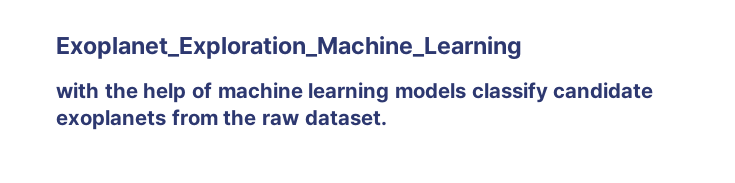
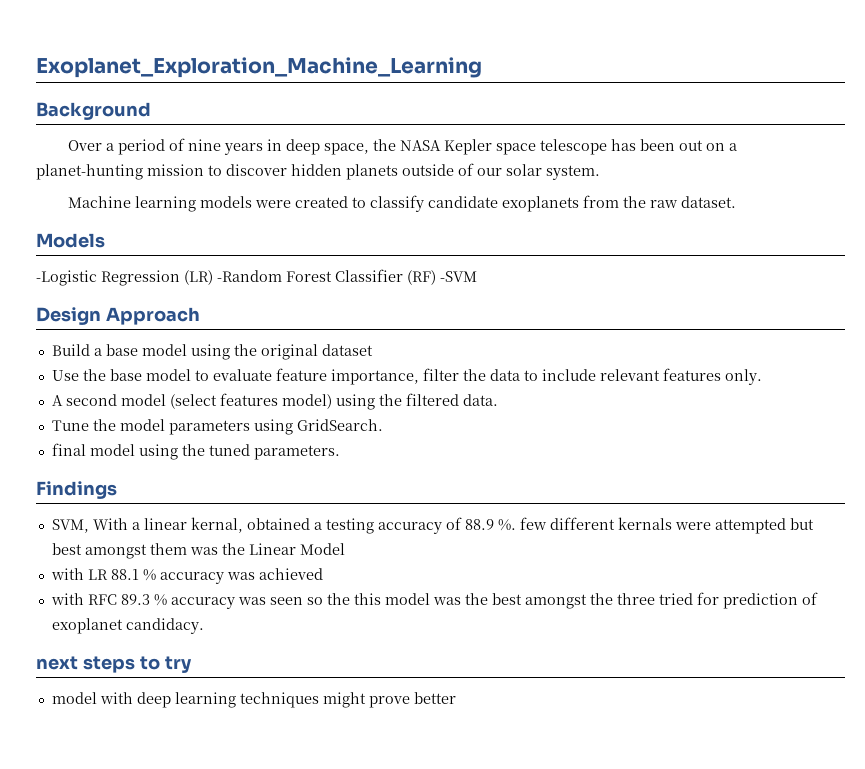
- with the help of machine learning models classify candidate exoplanets from the raw dataset.
+ Background
+ Over a period of nine years in deep space, the NASA Kepler space telescope has been out on a planet-hunting mission to discover hidden planets outside of our solar system.
+ Machine learning models were created to classify candidate exoplanets from the raw dataset.
+ Models
+ -Logistic Regression (LR) -Random Forest Classifier (RF) -SVM
+ Design Approach
+ Build a base model using the original dataset
+ Use the base model to evaluate feature importance, filter the data to include relevant features only.
+ A second model (select features model) using the filtered data.
+ Tune the model parameters using GridSearch.
+ final model using the tuned parameters.
+ Findings
+ SVM, With a linear kernal, obtained a testing accuracy of 88.9 %. few different kernals were attempted but best amongst them was the Linear Model
+ with LR 88.1 % accuracy was achieved
+ with RFC 89.3 % accuracy was seen so the this model was the best amongst the three tried for prediction of exoplanet candidacy.
+ next steps to try
+ model with deep learning techniques might prove better

